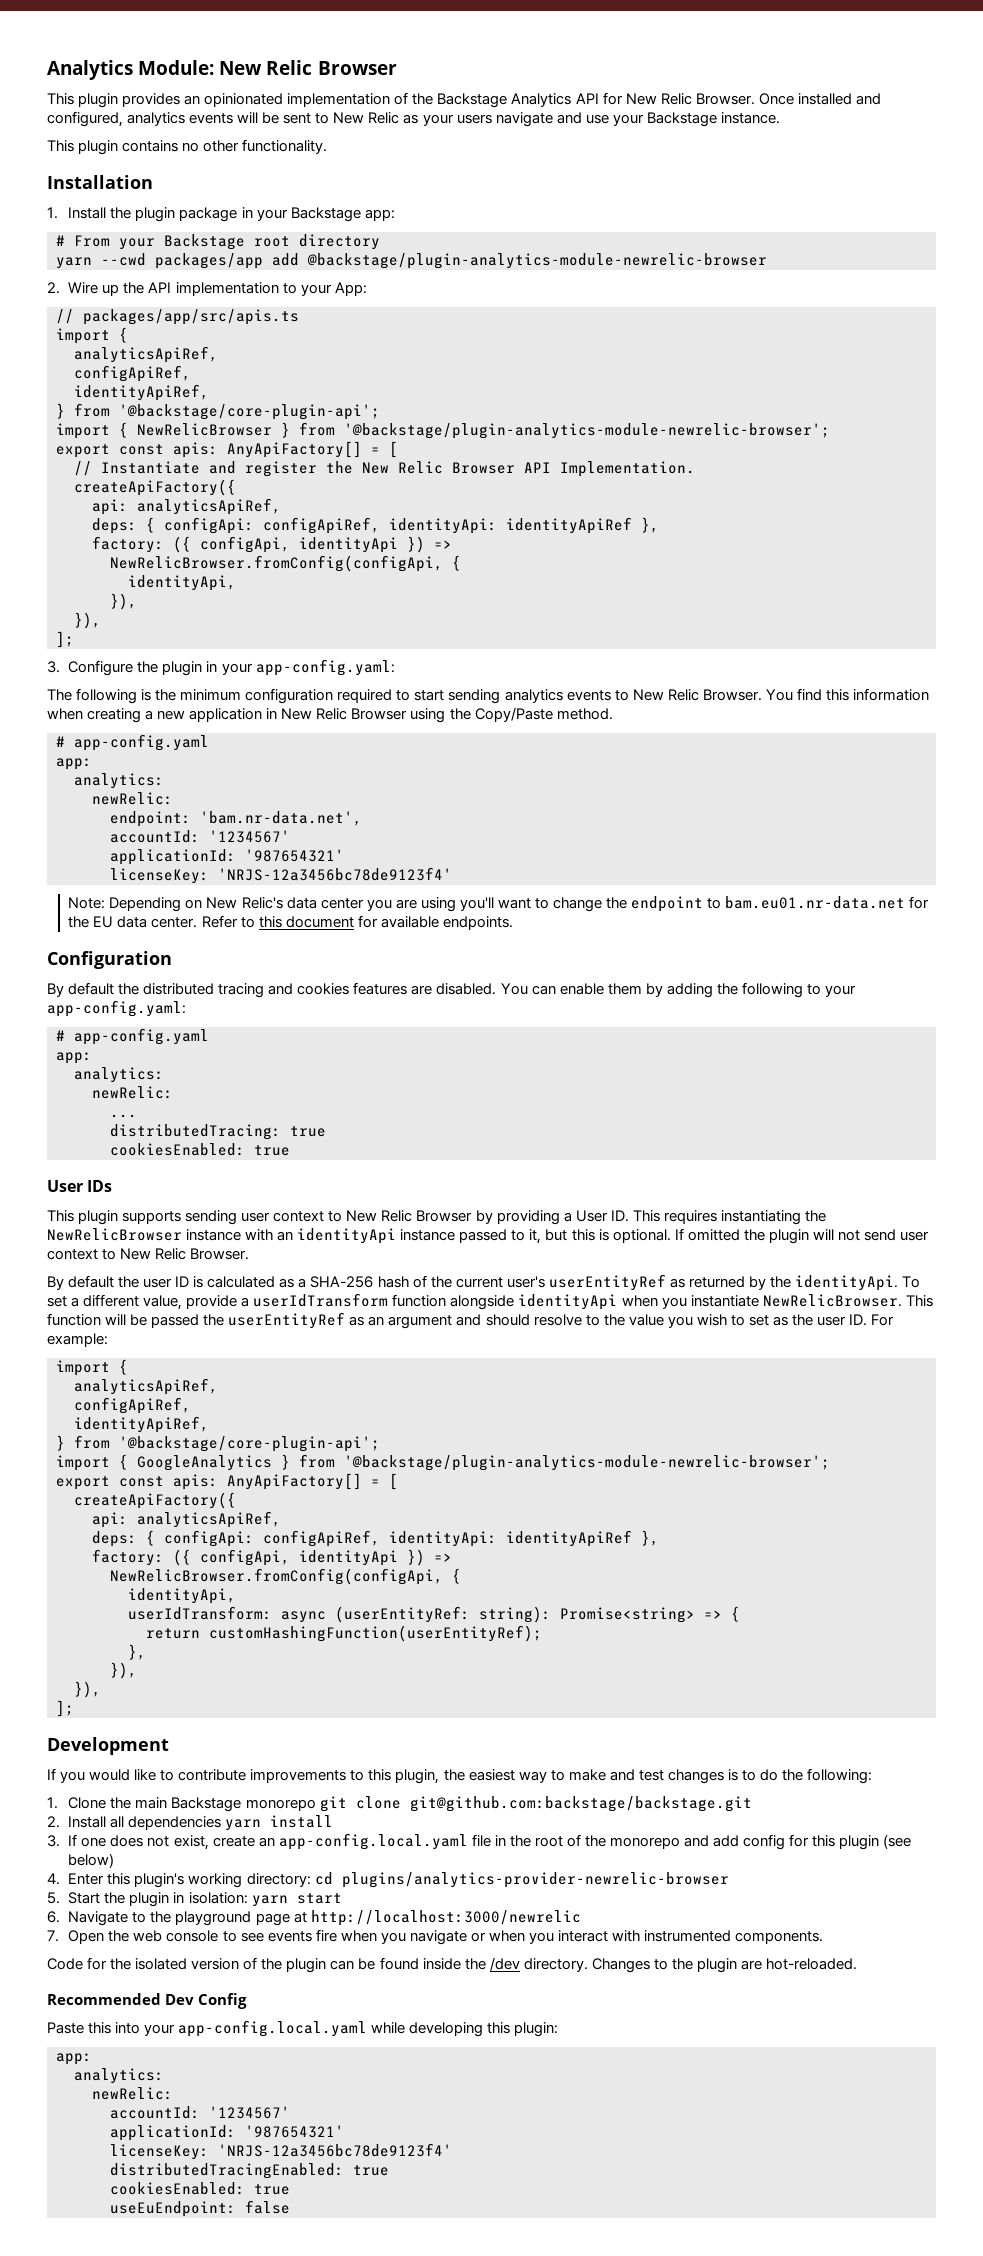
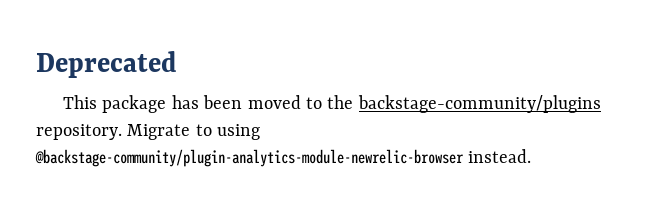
- Analytics Module: New Relic Browser
- This plugin provides an opinionated implementation of the Backstage Analytics API for New Relic Browser. Once installed and configured, analytics events will be sent to New Relic as your users navigate and use your Backstage instance.
- This plugin contains no other functionality.
- Installation
- 1. Install the plugin package in your Backstage app:
- # From your Backstage root directory
- yarn --cwd packages/app add @backstage/plugin-analytics-module-newrelic-browser
- 2. Wire up the API implementation to your App:
- // packages/app/src/apis.ts
- import {
- analyticsApiRef,
- configApiRef,
- identityApiRef,
- } from '@backstage/core-plugin-api';
- import { NewRelicBrowser } from '@backstage/plugin-analytics-module-newrelic-browser';
- export const apis: AnyApiFactory[] = [
- // Instantiate and register the New Relic Browser API Implementation.
- createApiFactory({
- api: analyticsApiRef,
- deps: { configApi: configApiRef, identityApi: identityApiRef },
- factory: ({ configApi, identityApi }) =>
- NewRelicBrowser.fromConfig(configApi, {
- identityApi,
- }),
- }),
- ];
- 3. Configure the plugin in your app-config.yaml:
- The following is the minimum configuration required to start sending analytics events to New Relic Browser. You find this information when creating a new application in New Relic Browser using the Copy/Paste method.
- # app-config.yaml
- app:
- analytics:
- newRelic:
- endpoint: 'bam.nr-data.net',
- accountId: '1234567'
- applicationId: '987654321'
- licenseKey: 'NRJS-12a3456bc78de9123f4'
- Note: Depending on New Relic's data center you are using you'll want to change the endpoint to bam.eu01.nr-data.net for the EU data center. Refer to this document for available endpoints.
- Configuration
- By default the distributed tracing and cookies features are disabled. You can enable them by adding the following to your app-config.yaml:
- # app-config.yaml
- app:
- analytics:
- newRelic:
- ...
- distributedTracing: true
- cookiesEnabled: true
- User IDs
- This plugin supports sending user context to New Relic Browser by providing a User ID. This requires instantiating the NewRelicBrowser instance with an identityApi instance passed to it, but this is optional. If omitted the plugin will not send user context to New Relic Browser.
- By default the user ID is calculated as a SHA-256 hash of the current user's userEntityRef as returned by the identityApi. To set a different value, provide a userIdTransform function alongside identityApi when you instantiate NewRelicBrowser. This function will be passed the userEntityRef as an argument and should resolve to the value you wish to set as the user ID. For example:
- import {
- analyticsApiRef,
- configApiRef,
- identityApiRef,
- } from '@backstage/core-plugin-api';
- import { GoogleAnalytics } from '@backstage/plugin-analytics-module-newrelic-browser';
- export const apis: AnyApiFactory[] = [
- createApiFactory({
- api: analyticsApiRef,
- deps: { configApi: configApiRef, identityApi: identityApiRef },
- factory: ({ configApi, identityApi }) =>
- NewRelicBrowser.fromConfig(configApi, {
- identityApi,
- userIdTransform: async (userEntityRef: string): Promise<string> => {
- return customHashingFunction(userEntityRef);
- },
- }),
- }),
- ];
- Development
- If you would like to contribute improvements to this plugin, the easiest way to make and test changes is to do the following:
- 1. Clone the main Backstage monorepo git clone git@github.com:backstage/backstage.git
- 2. Install all dependencies yarn install
- 3. If one does not exist, create an app-config.local.yaml file in the root of the monorepo and add config for this plugin (see below)
- 4. Enter this plugin's working directory: cd plugins/analytics-provider-newrelic-browser
- 5. Start the plugin in isolation: yarn start
- 6. Navigate to the playground page at http://localhost:3000/newrelic
- 7. Open the web console to see events fire when you navigate or when you interact with instrumented components.
- Code for the isolated version of the plugin can be found inside the /dev directory. Changes to the plugin are hot-reloaded.
- Recommended Dev Config
- Paste this into your app-config.local.yaml while developing this plugin:
- app:
- analytics:
- newRelic:
- accountId: '1234567'
- applicationId: '987654321'
- licenseKey: 'NRJS-12a3456bc78de9123f4'
- distributedTracingEnabled: true
- cookiesEnabled: true
- useEuEndpoint: false
+ Deprecated
+ This package has been moved to the backstage-community/plugins repository. Migrate to using @backstage-community/plugin-analytics-module-newrelic-browser instead.

